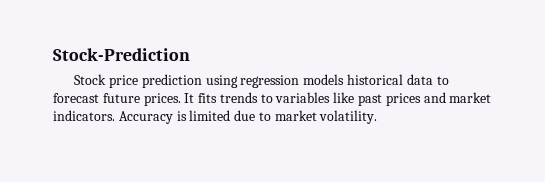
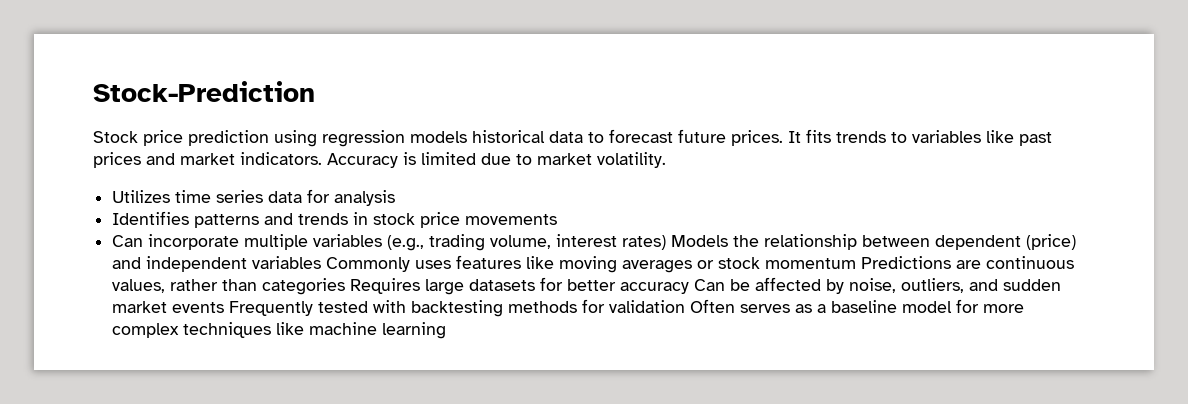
+ Utilizes time series data for analysis
+ Identifies patterns and trends in stock price movements
+ Can incorporate multiple variables (e.g., trading volume, interest rates) Models the relationship between dependent (price) and independent variables Commonly uses features like moving averages or stock momentum Predictions are continuous values, rather than categories Requires large datasets for better accuracy Can be affected by noise, outliers, and sudden market events Frequently tested with backtesting methods for validation Often serves as a baseline model for more complex techniques like machine learning

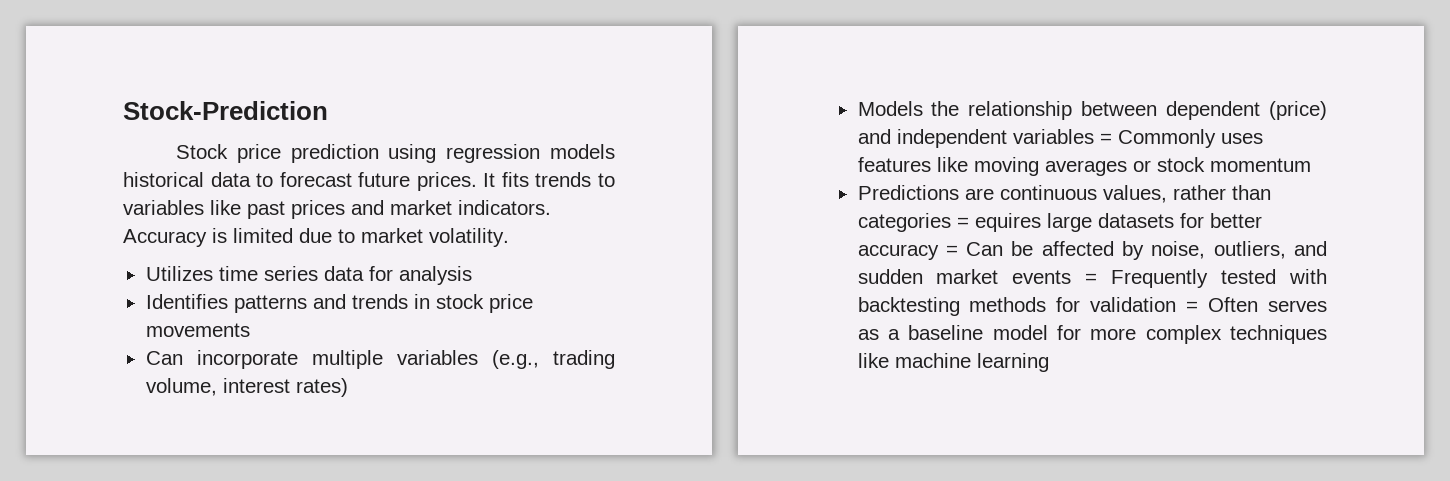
- Can incorporate multiple variables (e.g., trading volume, interest rates) Models the relationship between dependent (price) and independent variables Commonly uses features like moving averages or stock momentum Predictions are continuous values, rather than categories Requires large datasets for better accuracy Can be affected by noise, outliers, and sudden market events Frequently tested with backtesting methods for validation Often serves as a baseline model for more complex techniques like machine learning
+ Can incorporate multiple variables (e.g., trading volume, interest rates)
+ Models the relationship between dependent (price) and independent variables = Commonly uses features like moving averages or stock momentum
+ Predictions are continuous values, rather than categories = equires large datasets for better accuracy = Can be affected by noise, outliers, and sudden market events = Frequently tested with backtesting methods for validation = Often serves as a baseline model for more complex techniques like machine learning

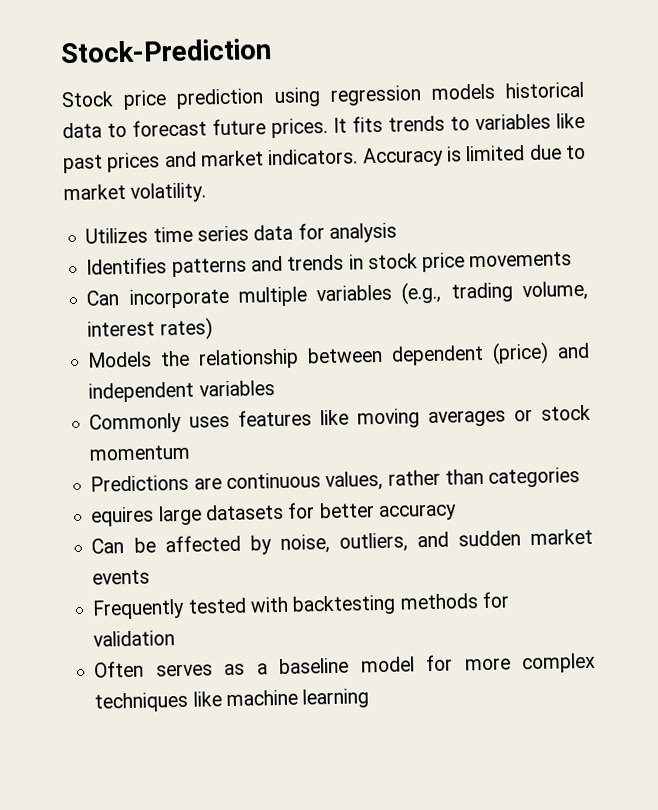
- Models the relationship between dependent (price) and independent variables = Commonly uses features like moving averages or stock momentum
+ Models the relationship between dependent (price) and independent variables
+ Commonly uses features like moving averages or stock momentum
- Predictions are continuous values, rather than categories = equires large datasets for better accuracy = Can be affected by noise, outliers, and sudden market events = Frequently tested with backtesting methods for validation = Often serves as a baseline model for more complex techniques like machine learning
+ Predictions are continuous values, rather than categories
+ equires large datasets for better accuracy
+ Can be affected by noise, outliers, and sudden market events
+ Frequently tested with backtesting methods for validation
+ Often serves as a baseline model for more complex techniques like machine learning

